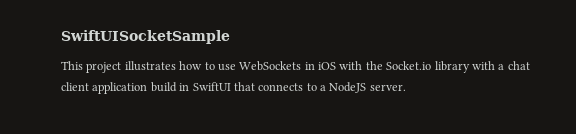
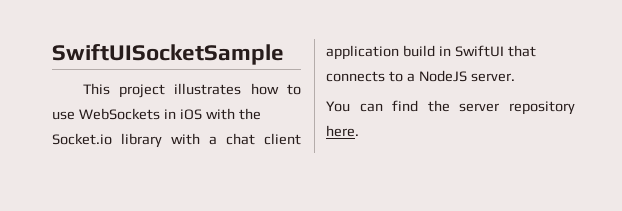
+ You can find the server repository here.

